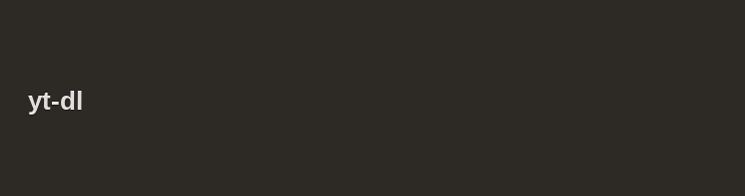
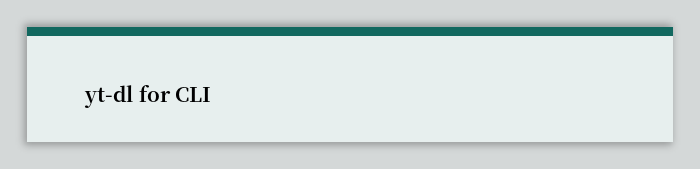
- yt-dl
+ yt-dl for CLI

